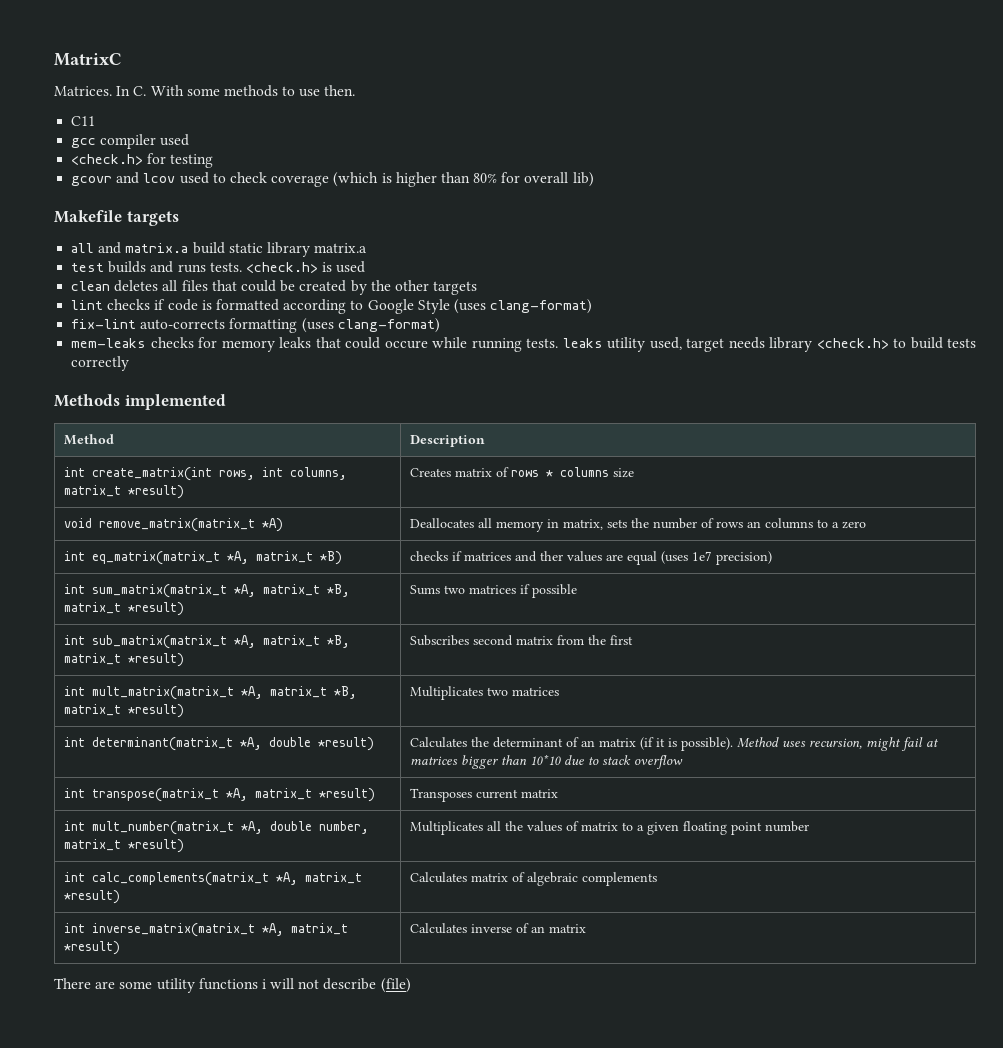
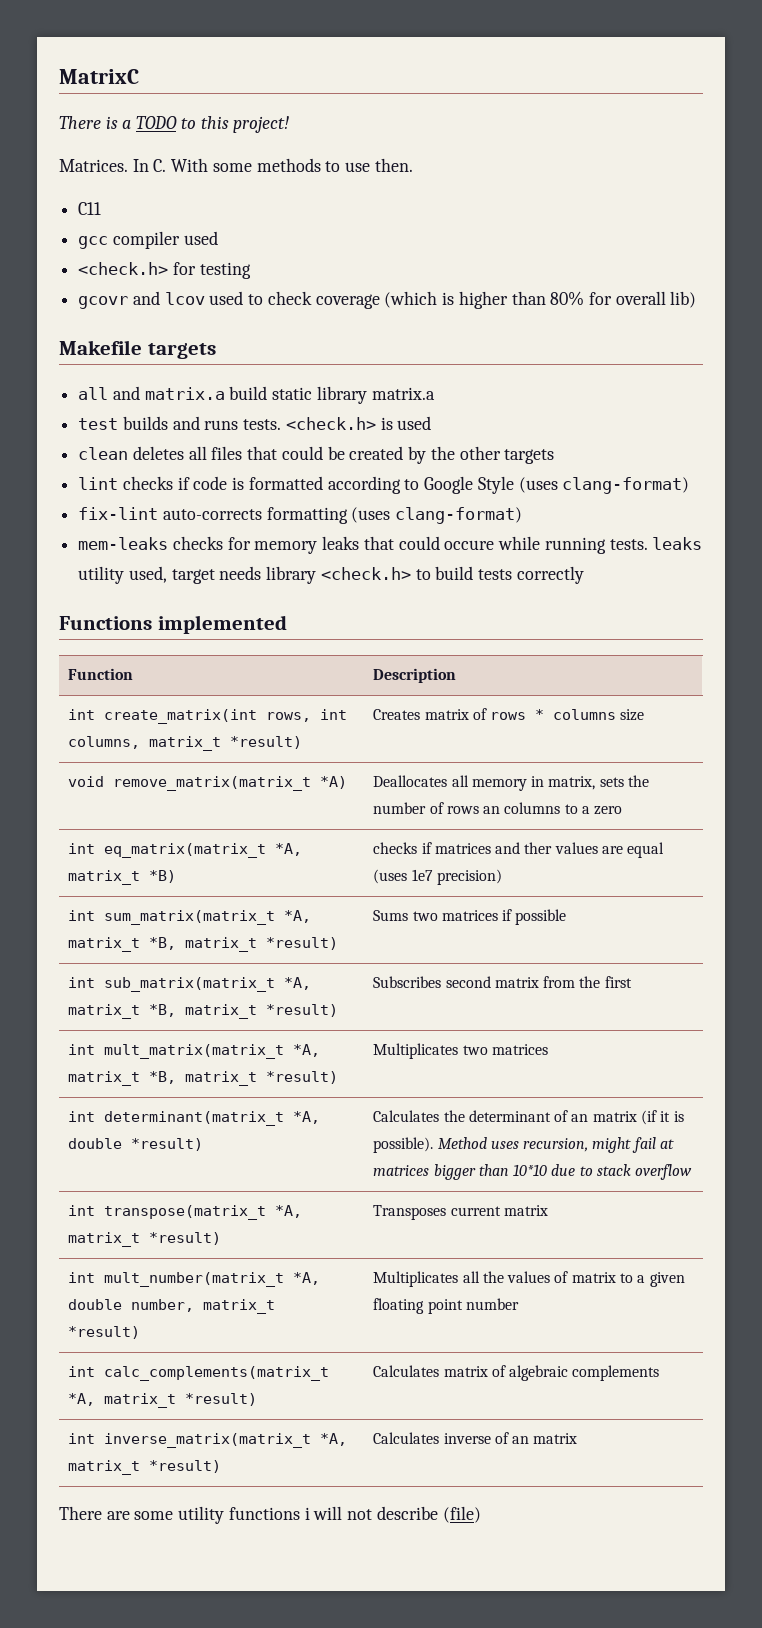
+ There is a TODO to this project!
- Methods implemented
+ Functions implemented
- Method | Description
+ Function | Description

